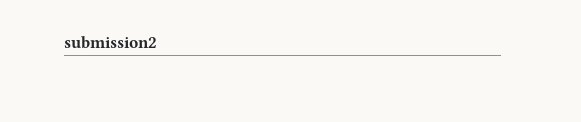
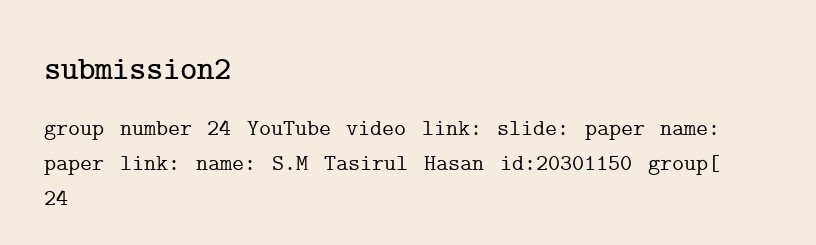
+ group number 24 YouTube video link: slide: paper name: paper link: name: S.M Tasirul Hasan id:20301150 group[ 24

